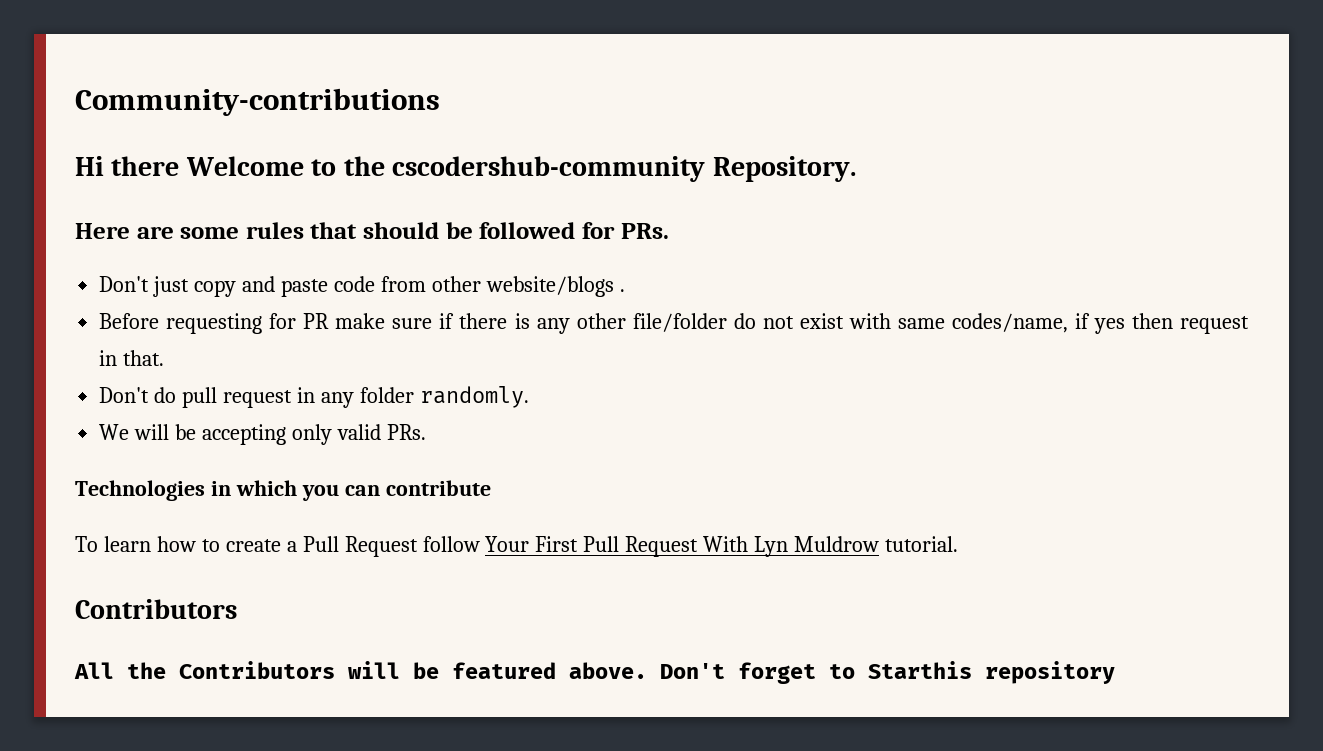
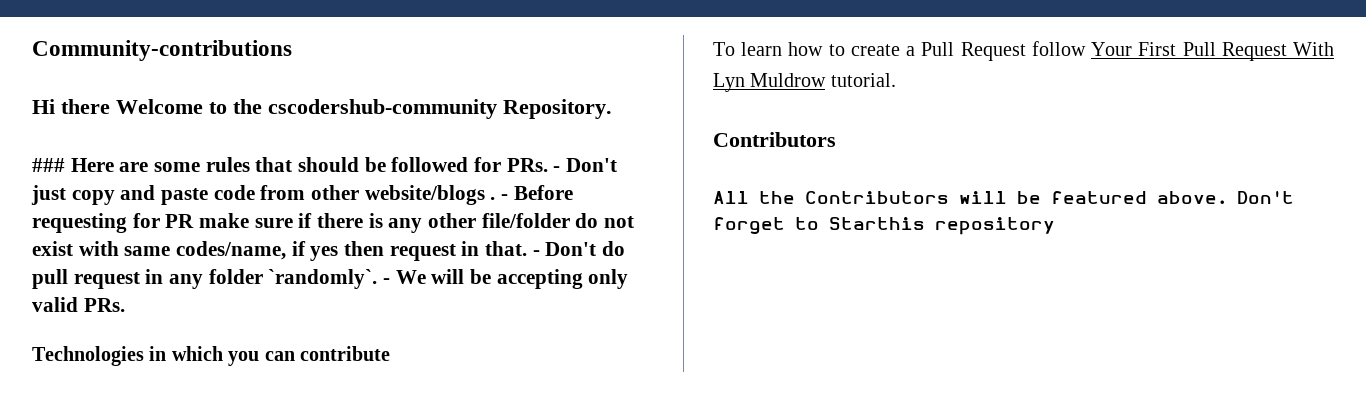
- Here are some rules that should be followed for PRs.
- Don't just copy and paste code from other website/blogs .
- Before requesting for PR make sure if there is any other file/folder do not exist with same codes/name, if yes then request in that.
- Don't do pull request in any folder randomly.
- We will be accepting only valid PRs.
+ ### Here are some rules that should be followed for PRs. - Don't just copy and paste code from other website/blogs . - Before requesting for PR make sure if there is any other file/folder do not exist with same codes/name, if yes then request in that. - Don't do pull request in any folder `randomly`. - We will be accepting only valid PRs.

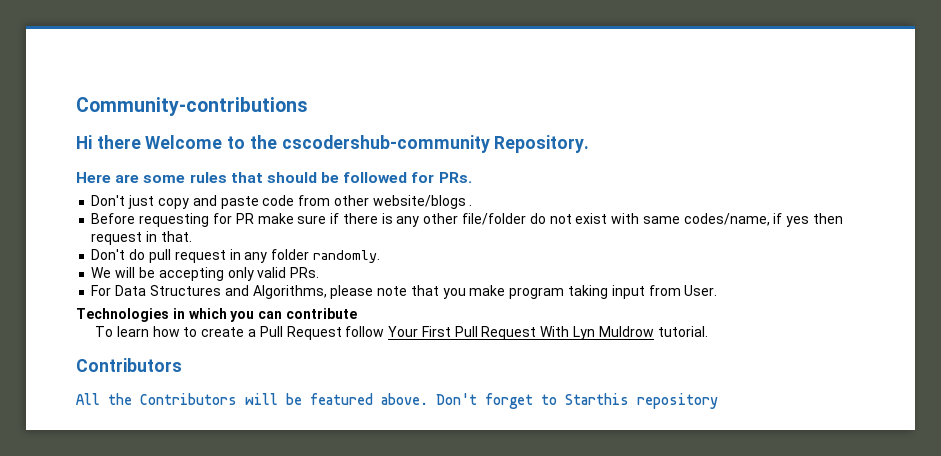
- ### Here are some rules that should be followed for PRs. - Don't just copy and paste code from other website/blogs . - Before requesting for PR make sure if there is any other file/folder do not exist with same codes/name, if yes then request in that. - Don't do pull request in any folder `randomly`. - We will be accepting only valid PRs.
+ Here are some rules that should be followed for PRs.
+ Don't just copy and paste code from other website/blogs .
+ Before requesting for PR make sure if there is any other file/folder do not exist with same codes/name, if yes then request in that.
+ Don't do pull request in any folder randomly.
+ We will be accepting only valid PRs.
+ For Data Structures and Algorithms, please note that you make program taking input from User.

